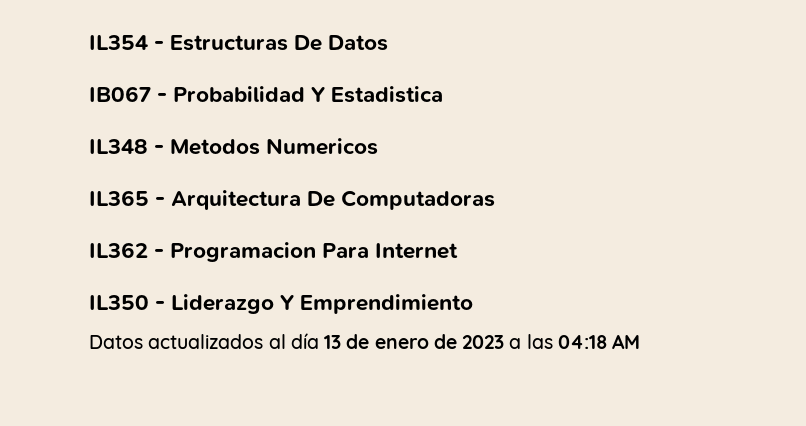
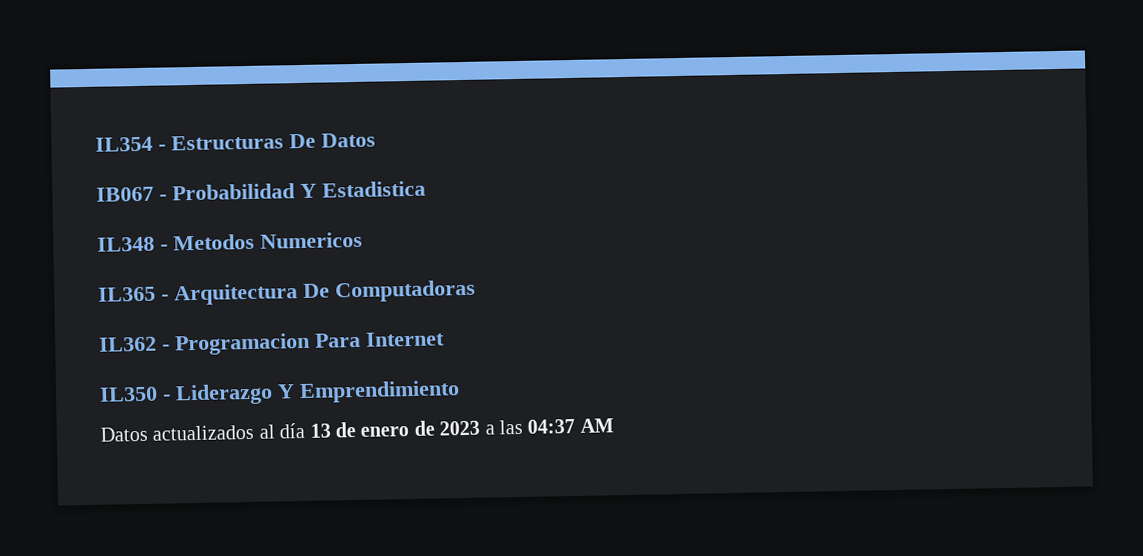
- Datos actualizados al día 13 de enero de 2023 a las 04:18 AM
+ Datos actualizados al día 13 de enero de 2023 a las 04:37 AM

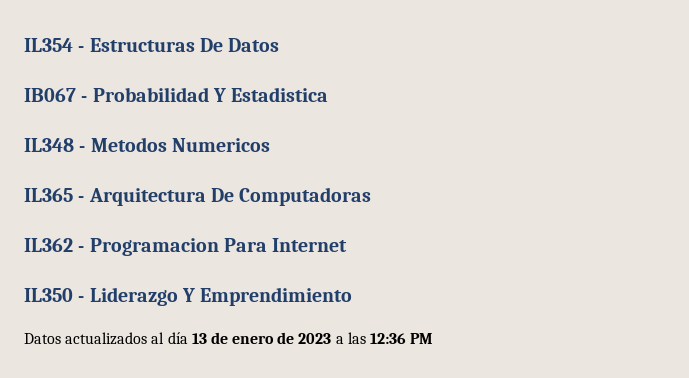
- Datos actualizados al día 13 de enero de 2023 a las 04:37 AM
+ Datos actualizados al día 13 de enero de 2023 a las 12:36 PM

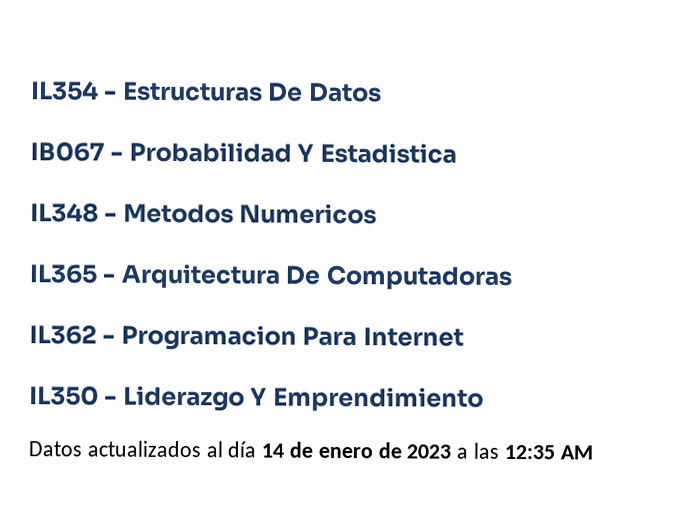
- Datos actualizados al día 13 de enero de 2023 a las 12:36 PM
+ Datos actualizados al día 14 de enero de 2023 a las 12:35 AM

